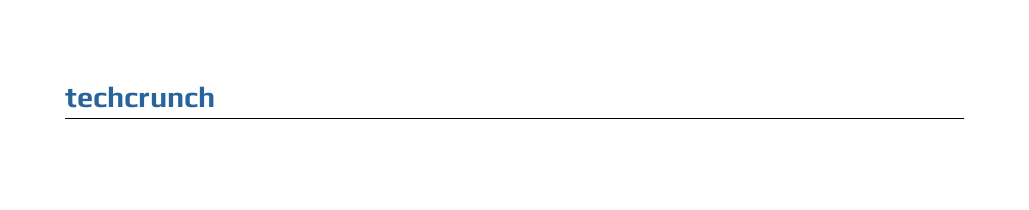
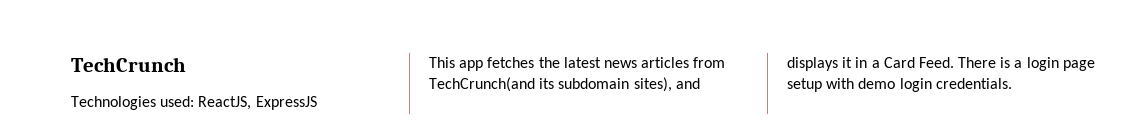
- techcrunch
+ TechCrunch
+ Technologies used: ReactJS, ExpressJS
+ This app fetches the latest news articles from TechCrunch(and its subdomain sites), and displays it in a Card Feed. There is a login page setup with demo login credentials.

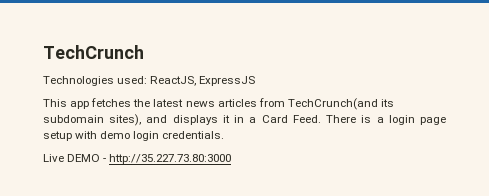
+ Live DEMO - http://35.227.73.80:3000

